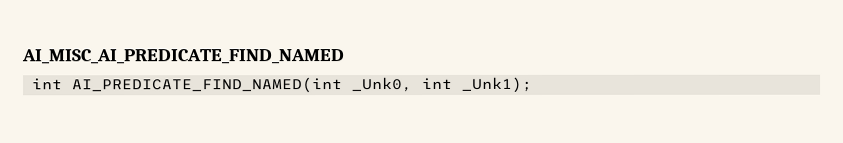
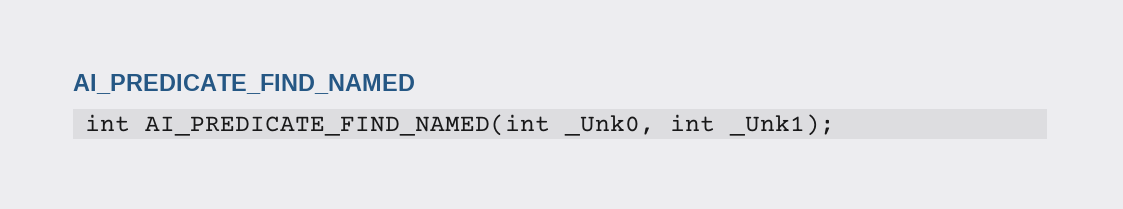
- AI_MISC_AI_PREDICATE_FIND_NAMED
+ AI_PREDICATE_FIND_NAMED

